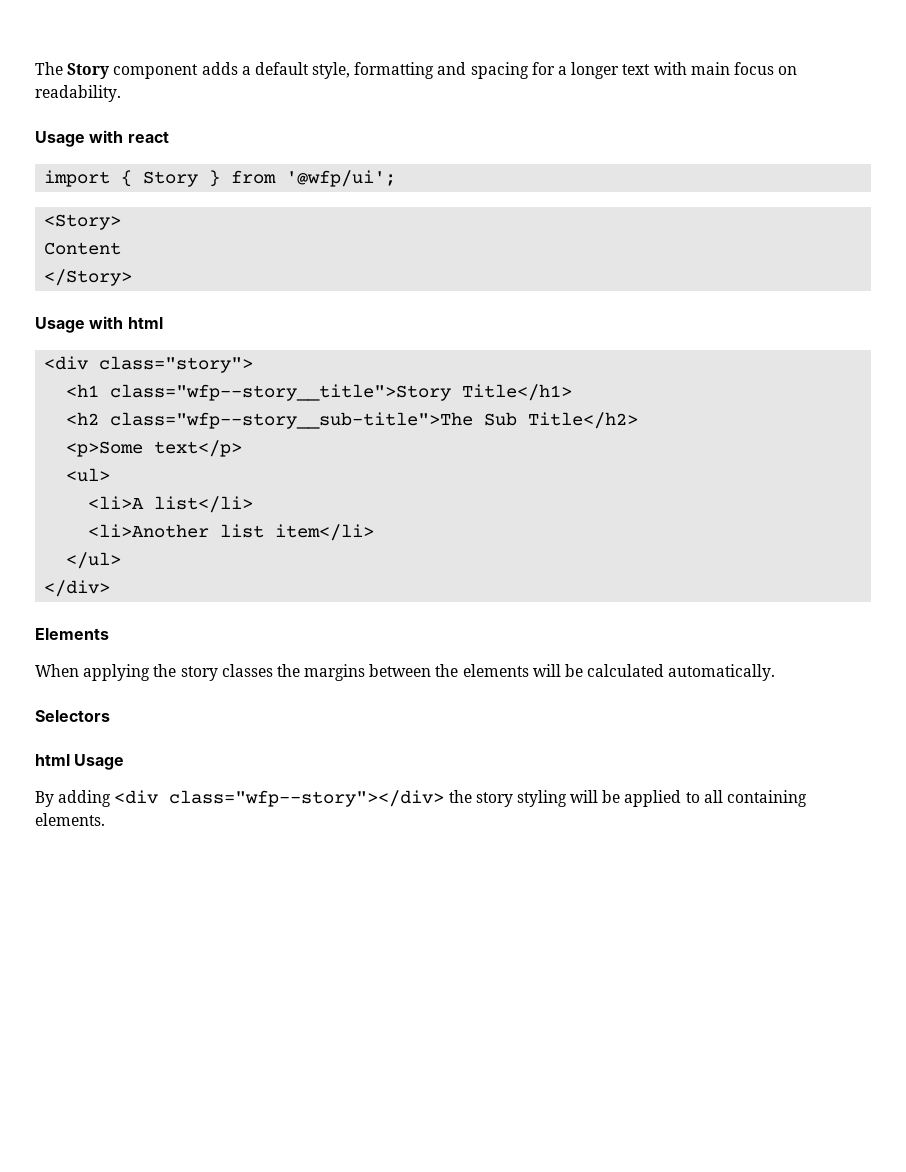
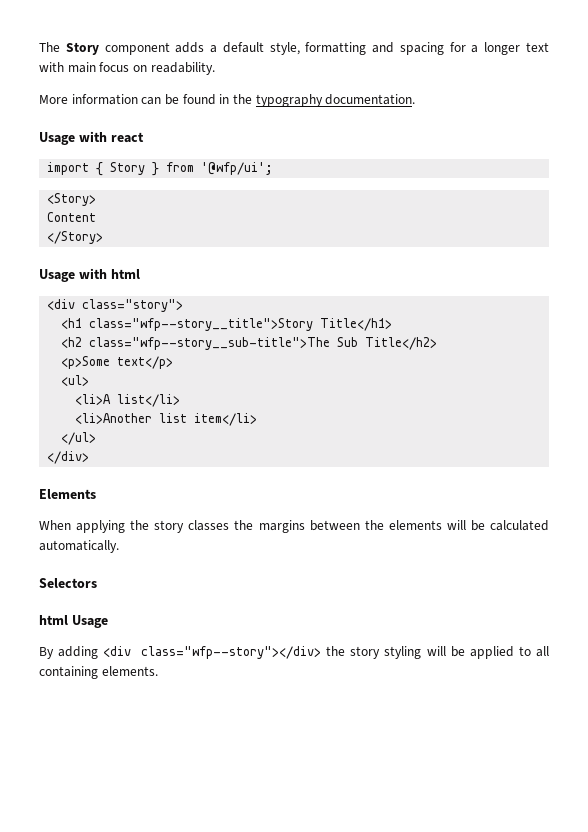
+ More information can be found in the typography documentation.

